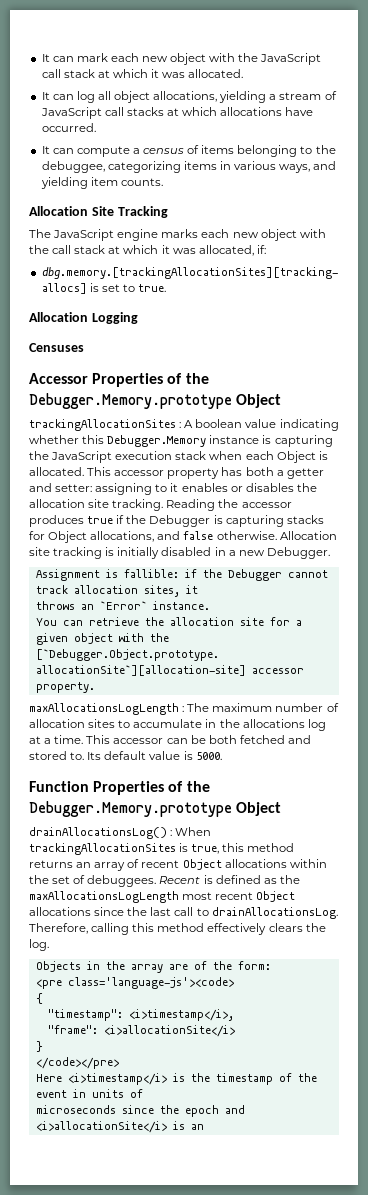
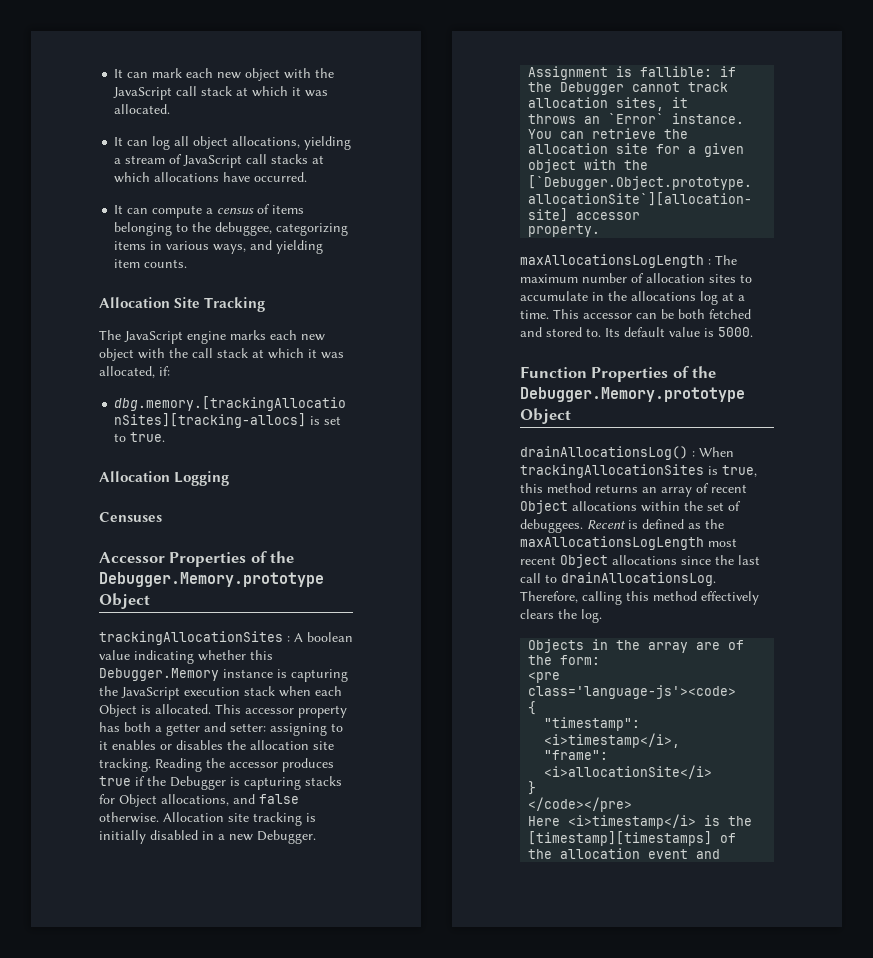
- Here <i>timestamp</i> is the timestamp of the event in units of
- microseconds since the epoch and <i>allocationSite</i> is an
+ Here <i>timestamp</i> is the [timestamp][timestamps] of the allocation event and

